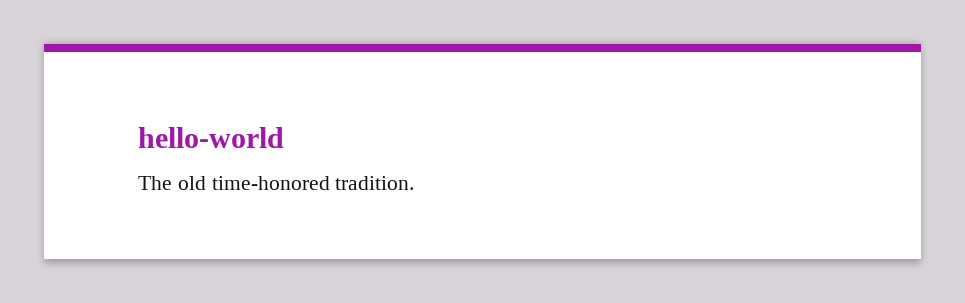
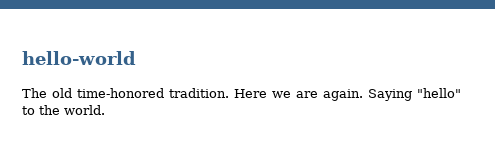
+ Here we are again. Saying "hello" to the world.

